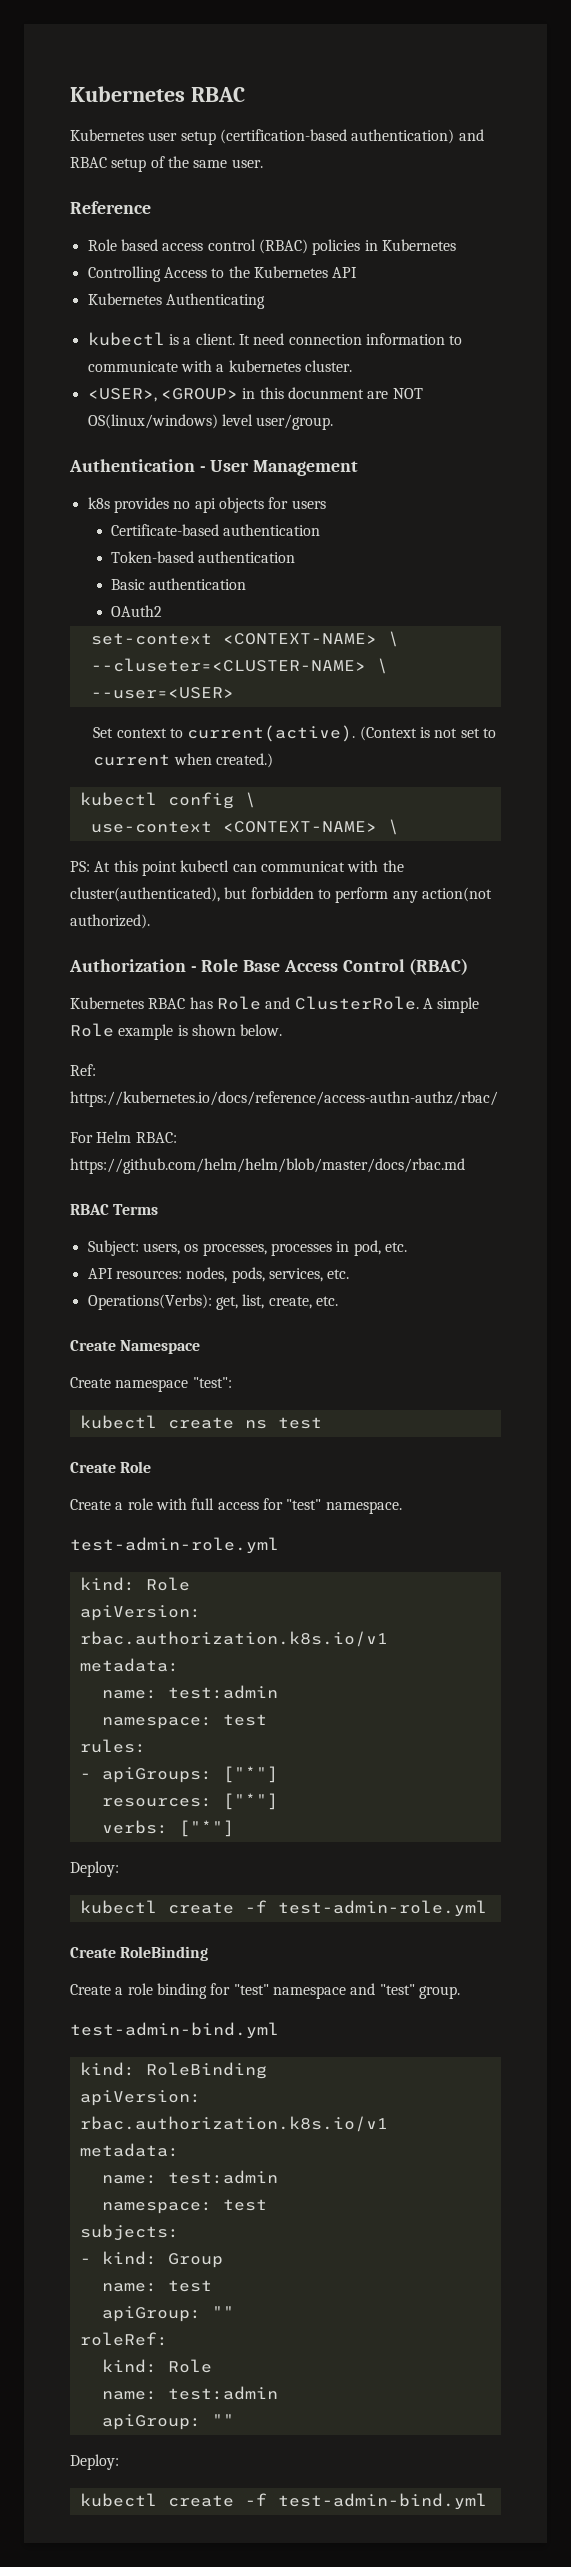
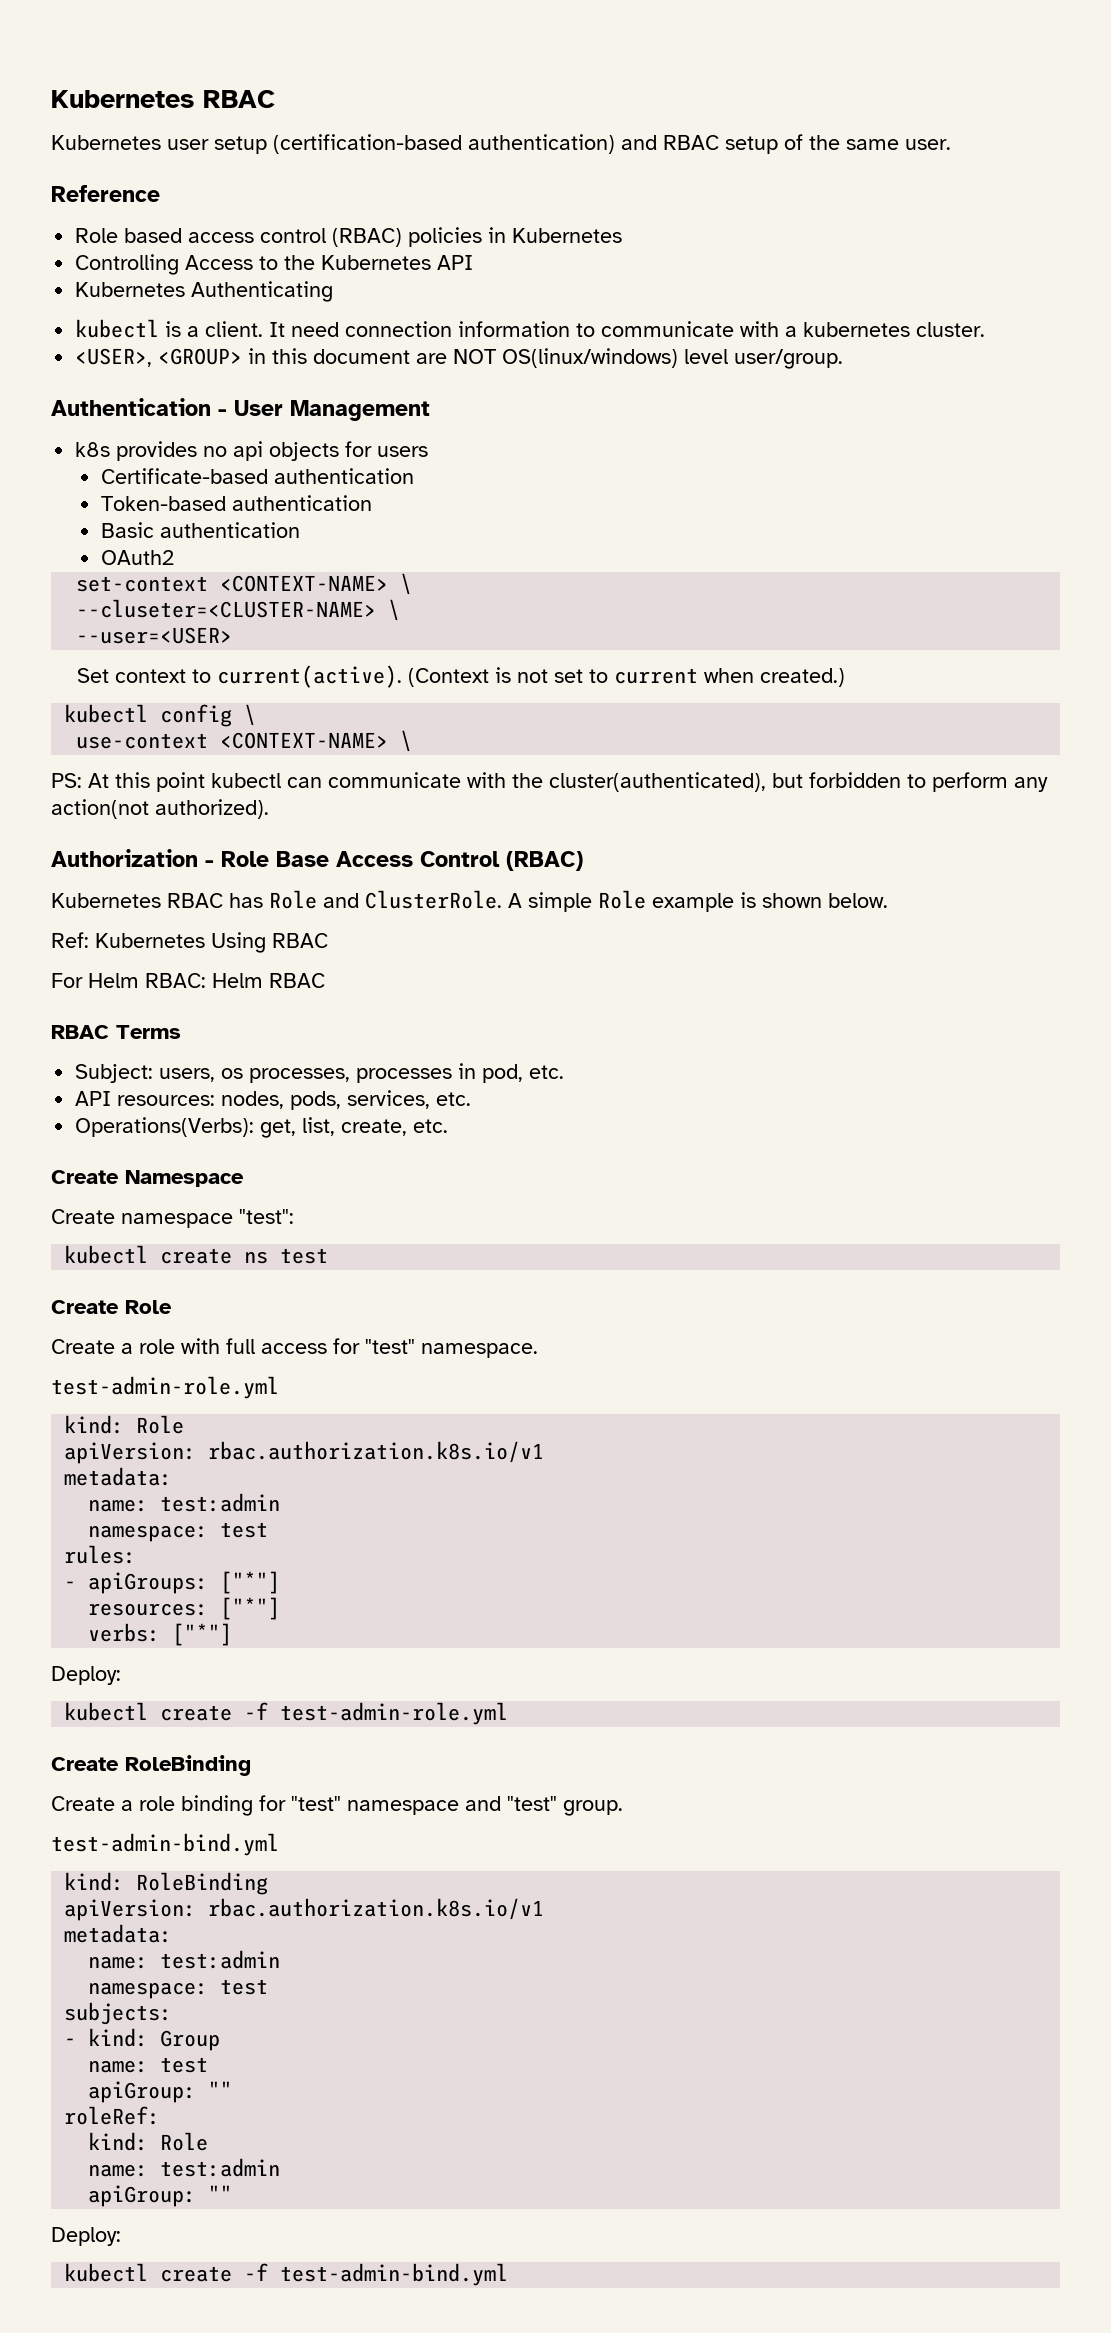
- <USER>, <GROUP> in this docunment are NOT OS(linux/windows) level user/group.
+ <USER>, <GROUP> in this document are NOT OS(linux/windows) level user/group.
- PS: At this point kubectl can communicat with the cluster(authenticated), but forbidden to perform any action(not authorized).
+ PS: At this point kubectl can communicate with the cluster(authenticated), but forbidden to perform any action(not authorized).
- Ref: https://kubernetes.io/docs/reference/access-authn-authz/rbac/
+ Ref: Kubernetes Using RBAC
- For Helm RBAC: https://github.com/helm/helm/blob/master/docs/rbac.md
+ For Helm RBAC: Helm RBAC

